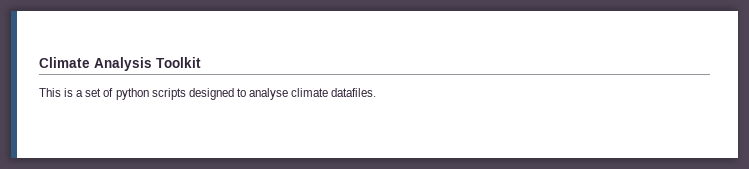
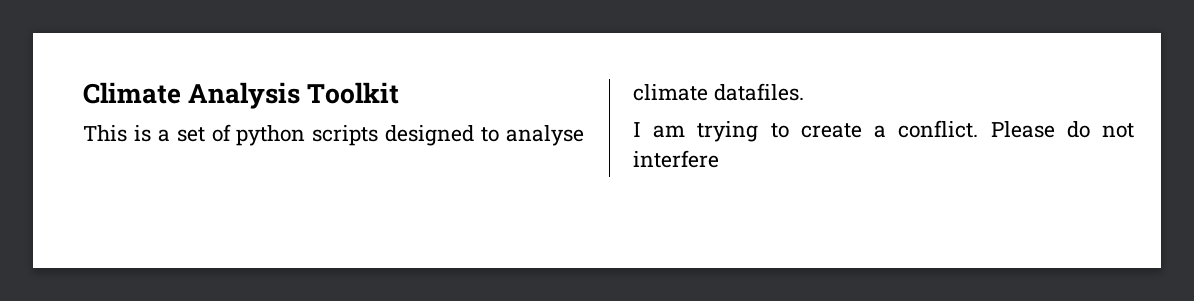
+ I am trying to create a conflict. Please do not interfere

